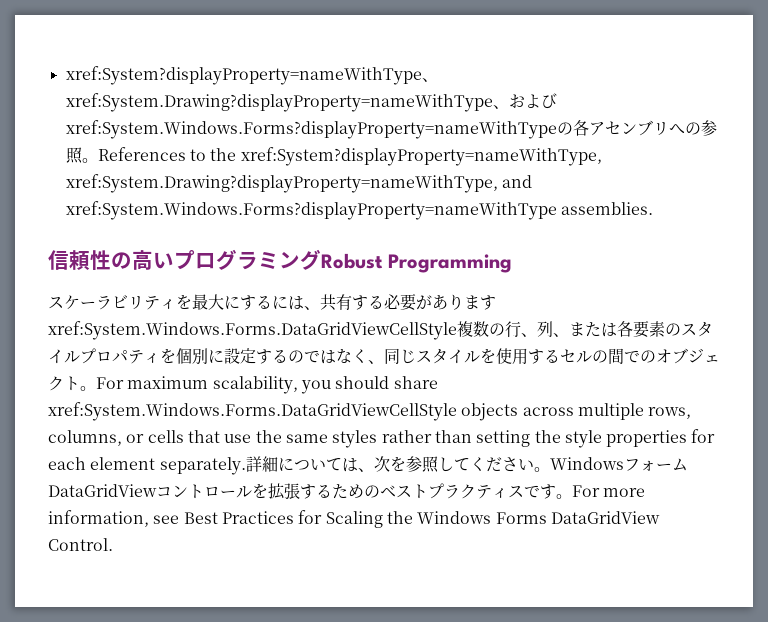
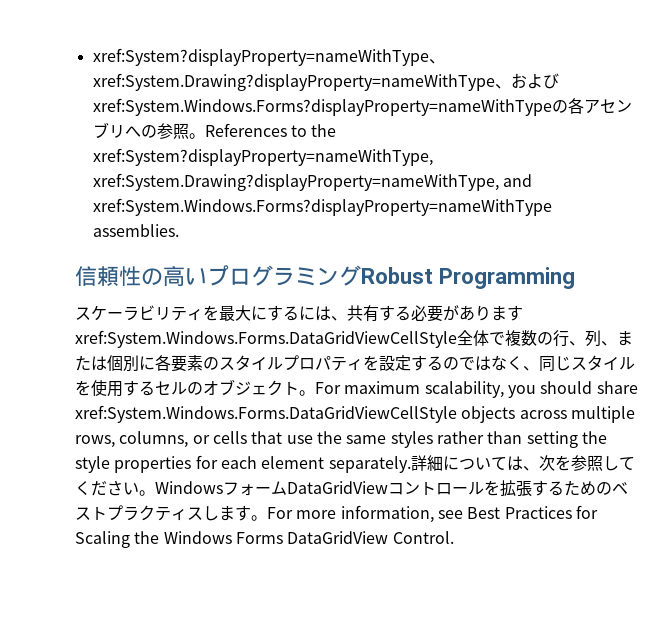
- スケーラビリティを最大にするには、共有する必要がありますxref:System.Windows.Forms.DataGridViewCellStyle複数の行、列、または各要素のスタイルプロパティを個別に設定するのではなく、同じスタイルを使用するセルの間でのオブジェクト。
+ スケーラビリティを最大にするには、共有する必要がありますxref:System.Windows.Forms.DataGridViewCellStyle全体で複数の行、列、または個別に各要素のスタイルプロパティを設定するのではなく、同じスタイルを使用するセルのオブジェクト。
- WindowsフォームDataGridViewコントロールを拡張するためのベストプラクティスです。
+ WindowsフォームDataGridViewコントロールを拡張するためのベストプラクティスします。

